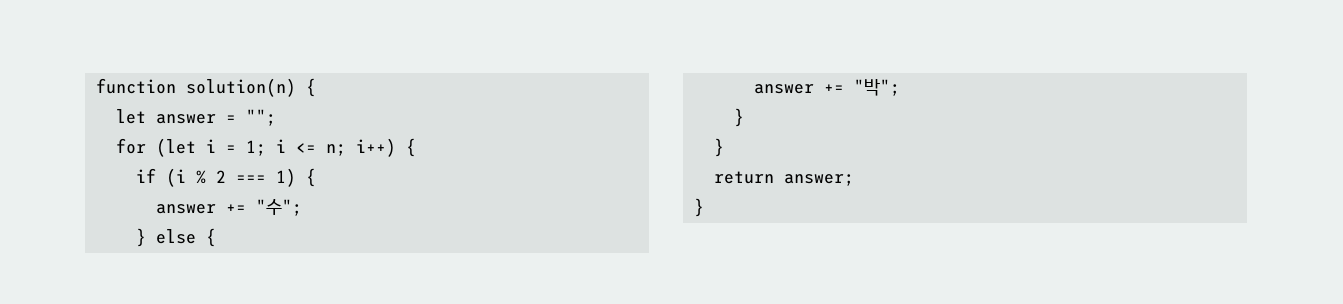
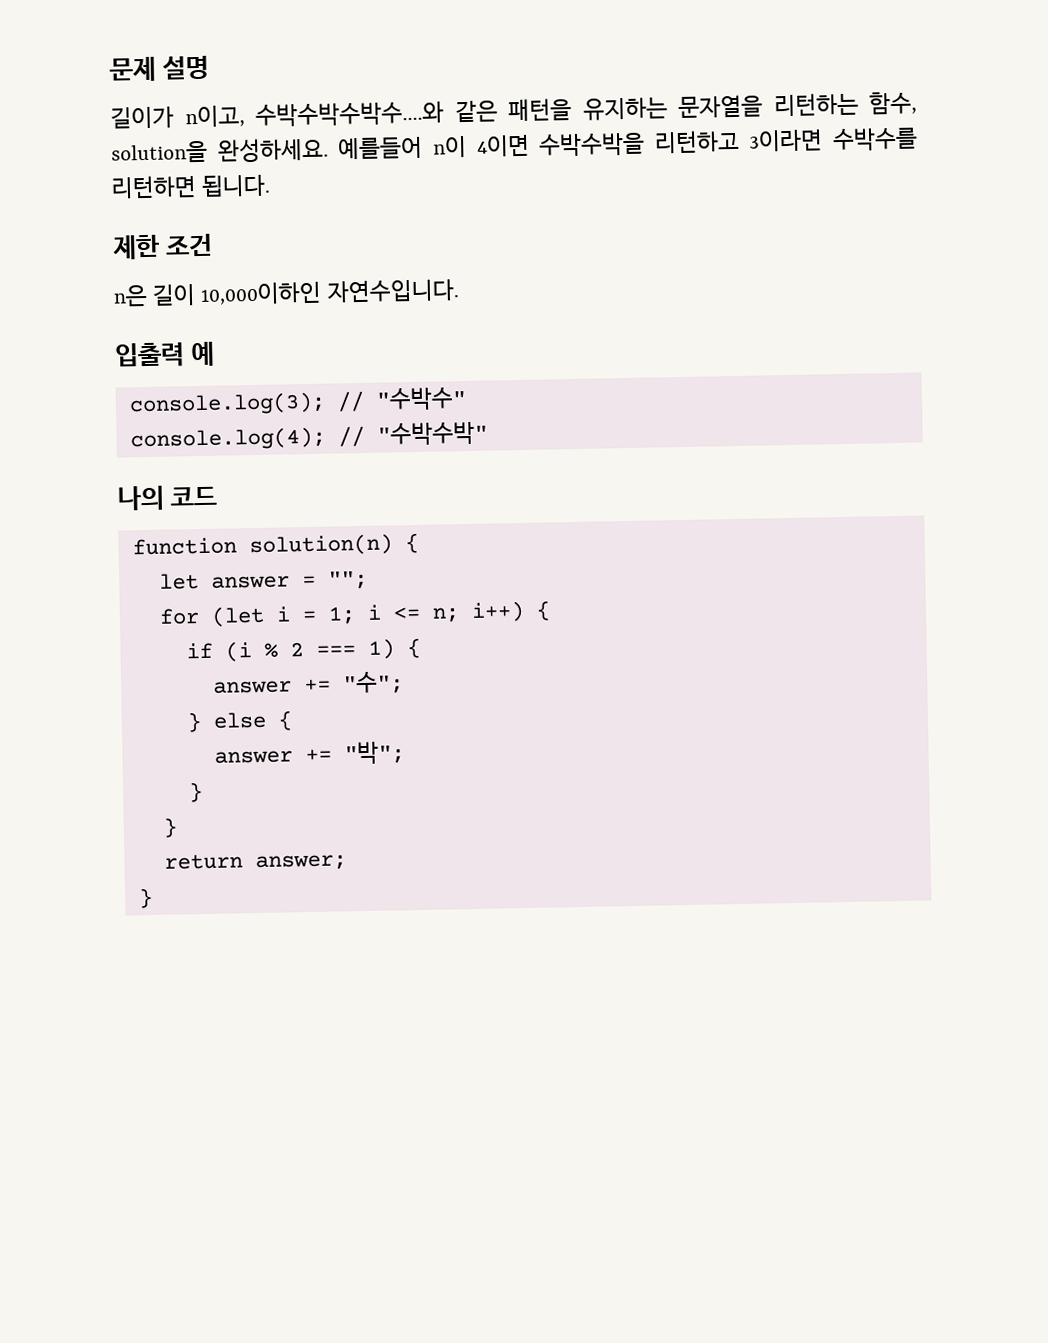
+ 문제 설명
+ 길이가 n이고, 수박수박수박수....와 같은 패턴을 유지하는 문자열을 리턴하는 함수, solution을 완성하세요. 예를들어 n이 4이면 수박수박을 리턴하고 3이라면 수박수를 리턴하면 됩니다.
+ 제한 조건
+ n은 길이 10,000이하인 자연수입니다.
+ 입출력 예
+ console.log(3); // "수박수"
+ console.log(4); // "수박수박"
+ 나의 코드

